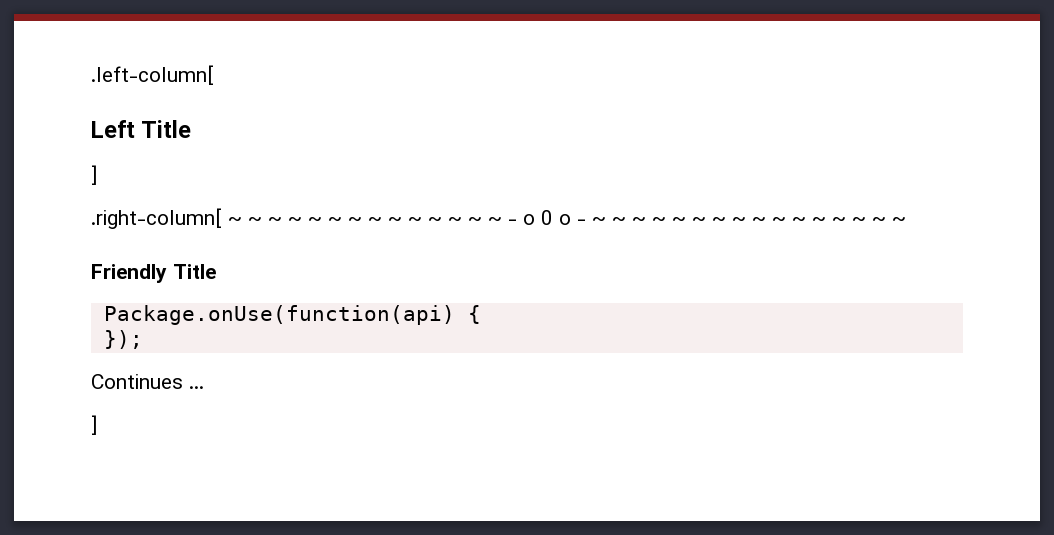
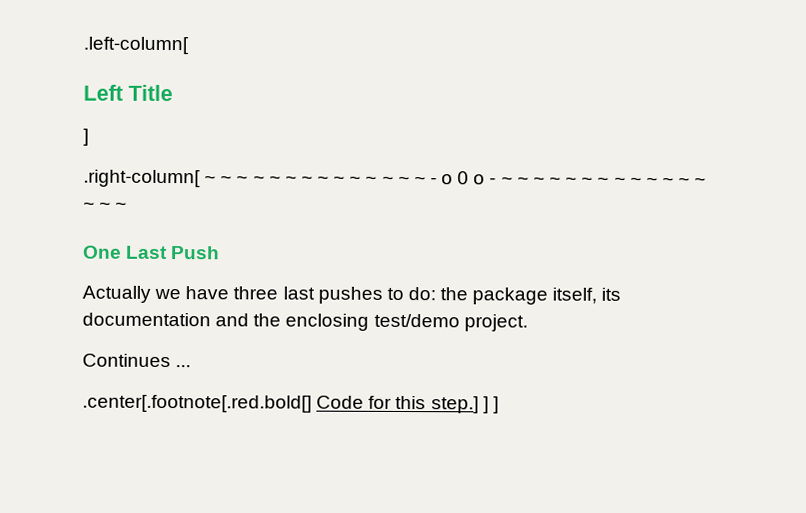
- Friendly Title
- Package.onUse(function(api) {
- });
+ One Last Push
+ Actually we have three last pushes to do: the package itself, its documentation and the enclosing test/demo project.
  Continues ...
- ]
+ .center[.footnote[.red.bold[] Code for this step.] ] ]

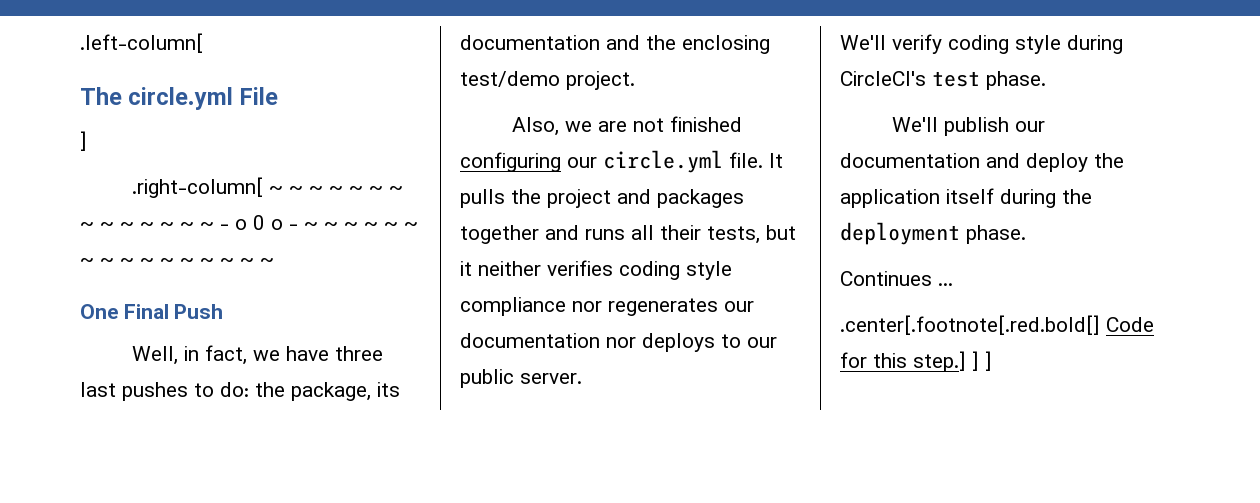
- Left Title
+ The circle.yml File
- One Last Push
+ One Final Push
- Actually we have three last pushes to do: the package itself, its documentation and the enclosing test/demo project.
+ Well, in fact, we have three last pushes to do: the package, its documentation and the enclosing test/demo project.
+ Also, we are not finished configuring our circle.yml file. It pulls the project and packages together and runs all their tests, but it neither verifies coding style compliance nor regenerates our documentation nor deploys to our public server.
+ We'll verify coding style during CircleCI's test phase.
+ We'll publish our documentation and deploy the application itself during the deployment phase.

